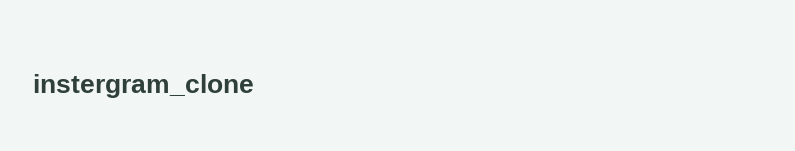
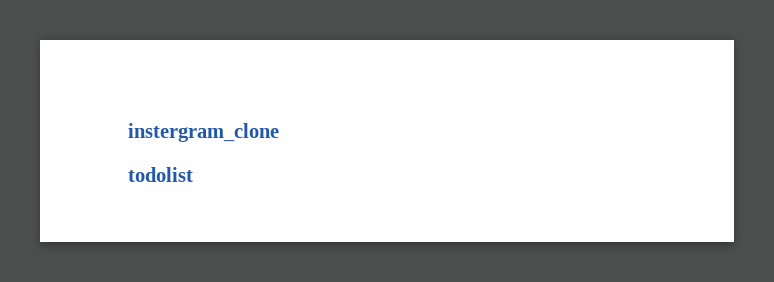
+ todolist

